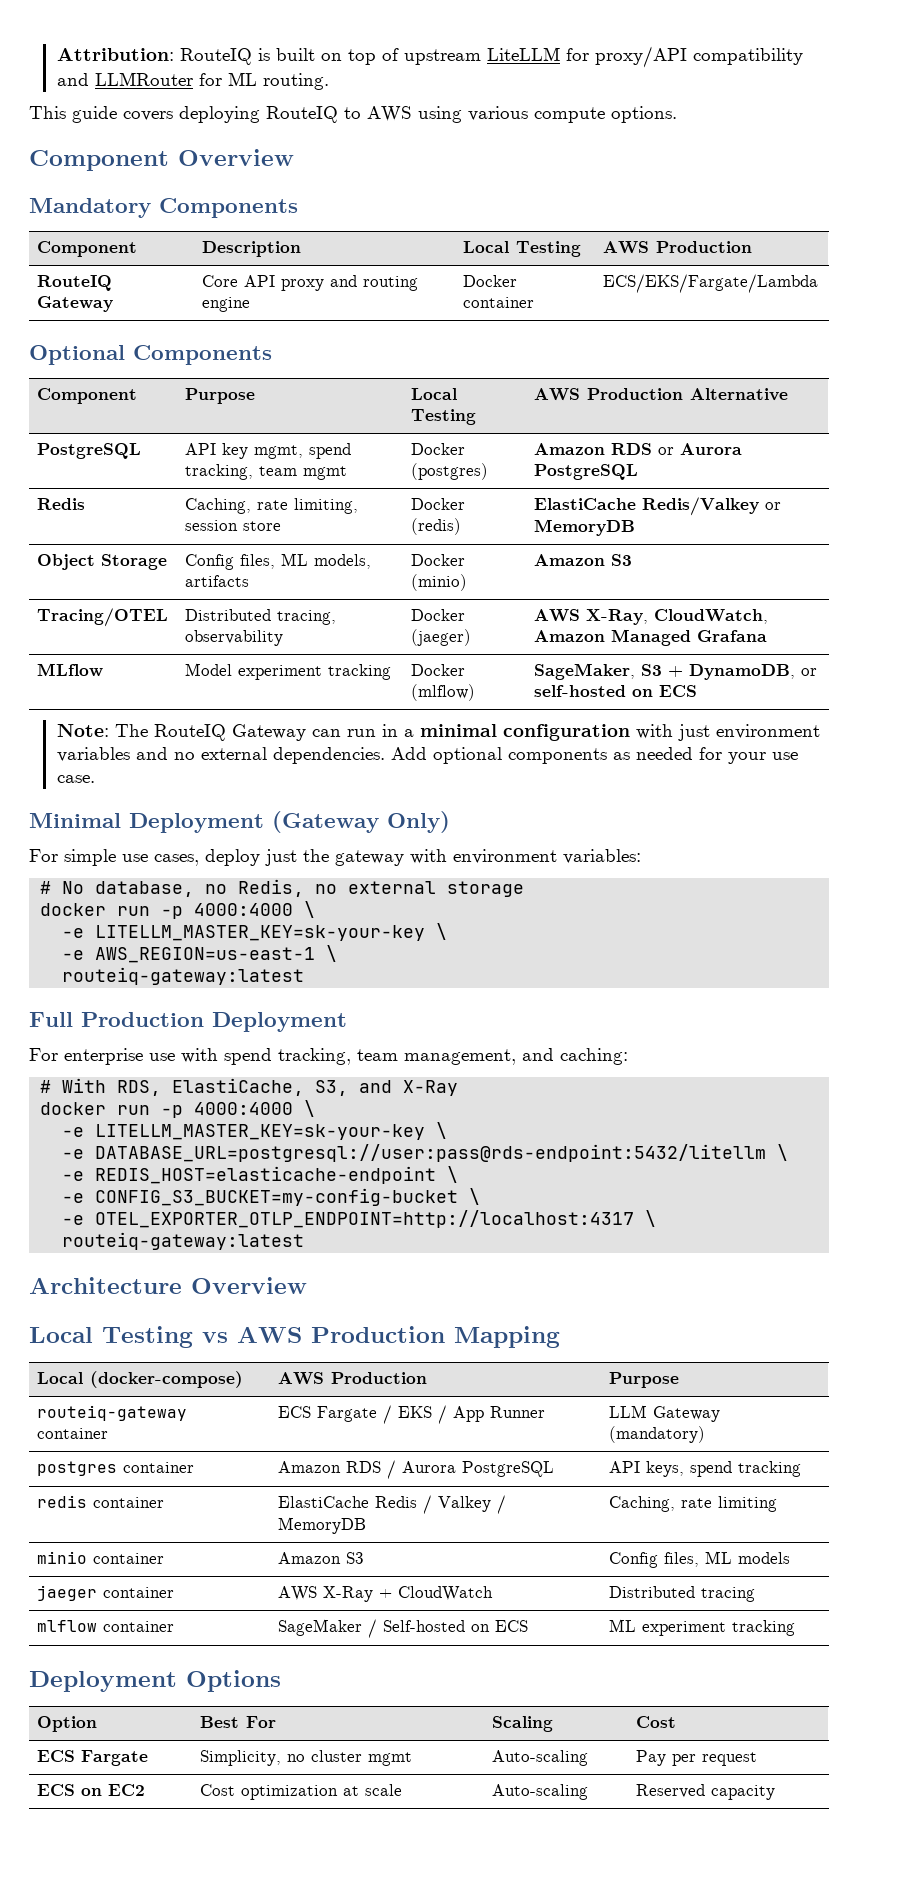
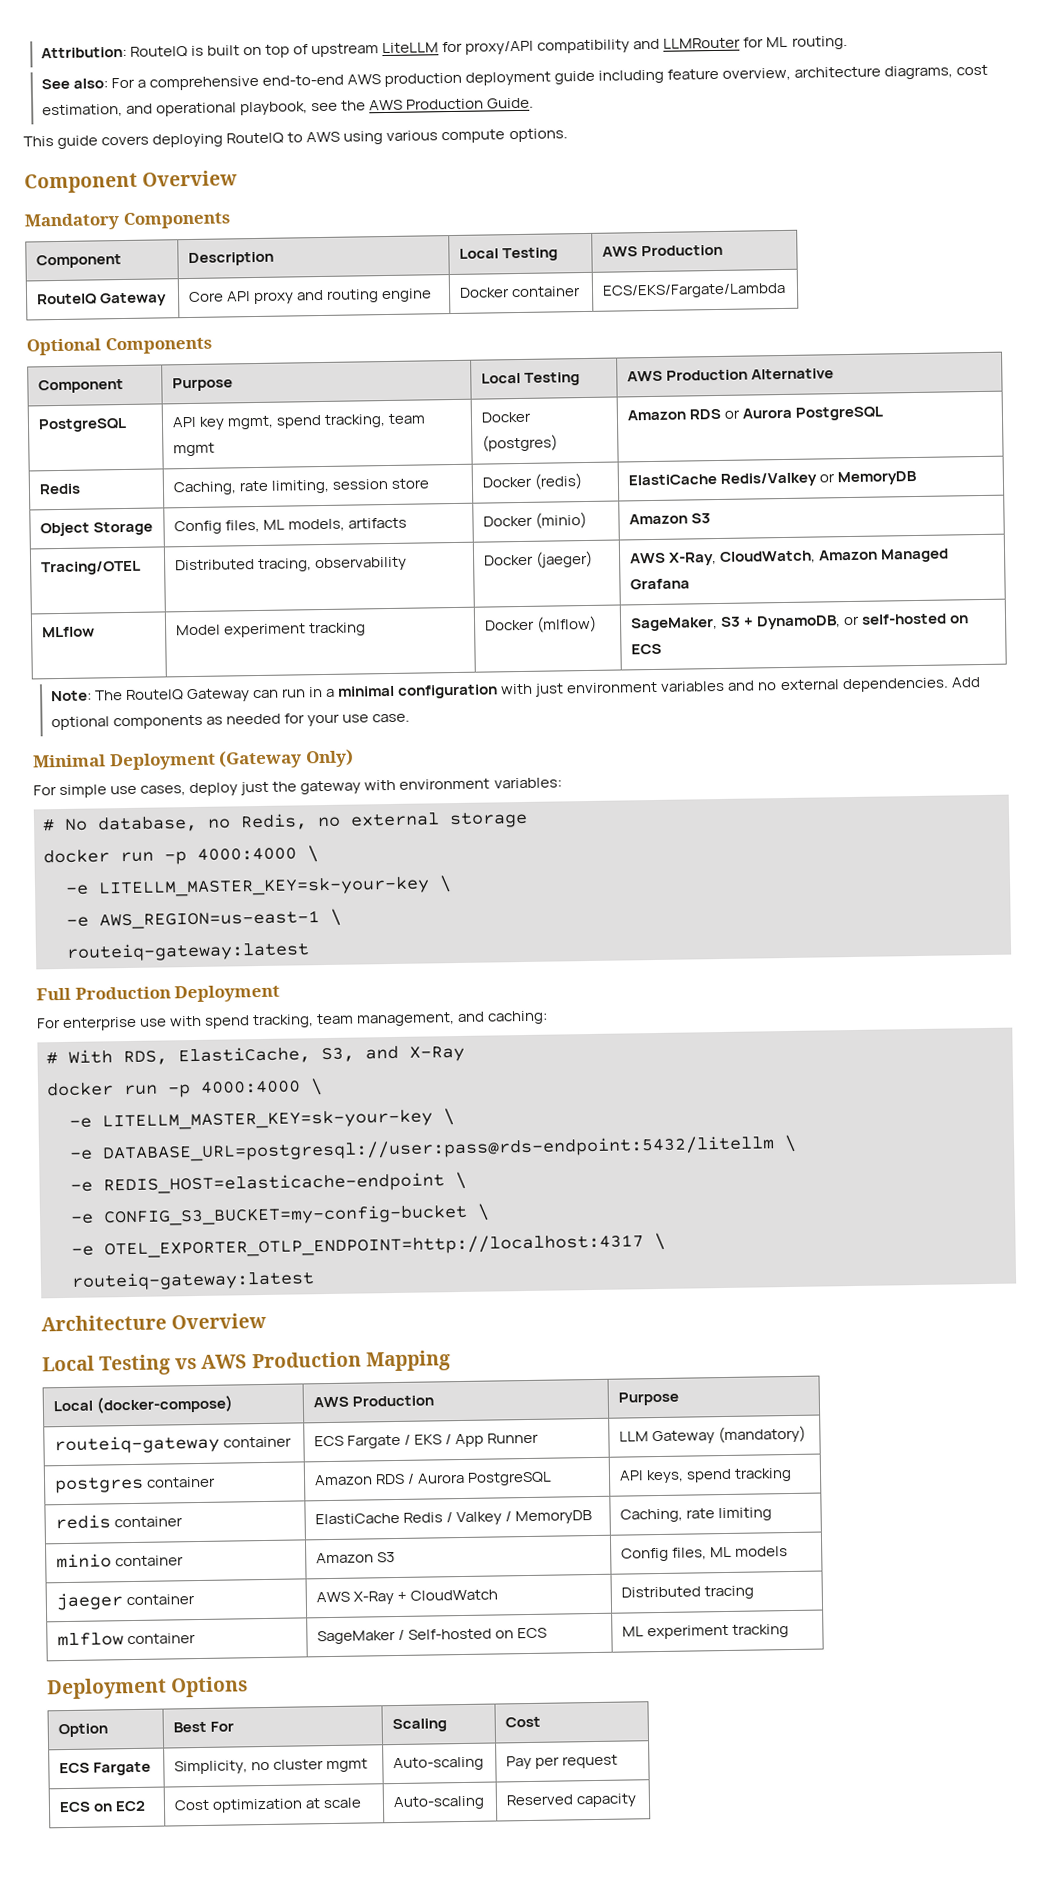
+ See also: For a comprehensive end-to-end AWS production deployment guide including feature overview, architecture diagrams, cost estimation, and operational playbook, see the AWS Production Guide.

